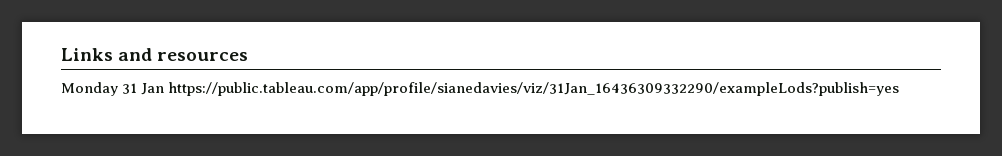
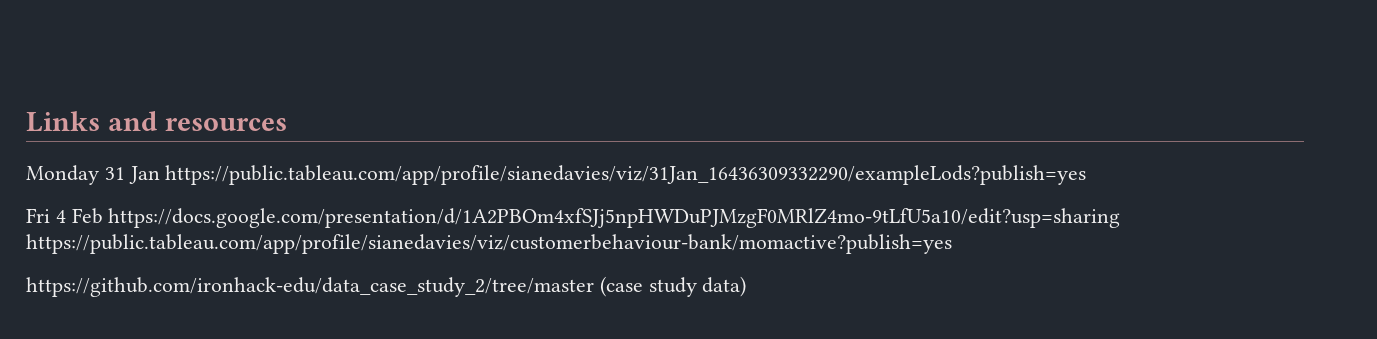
+ Fri 4 Feb https://docs.google.com/presentation/d/1A2PBOm4xfSJj5npHWDuPJMzgF0MRlZ4mo-9tLfU5a10/edit?usp=sharing https://public.tableau.com/app/profile/sianedavies/viz/customerbehaviour-bank/momactive?publish=yes
+ https://github.com/ironhack-edu/data_case_study_2/tree/master (case study data)

